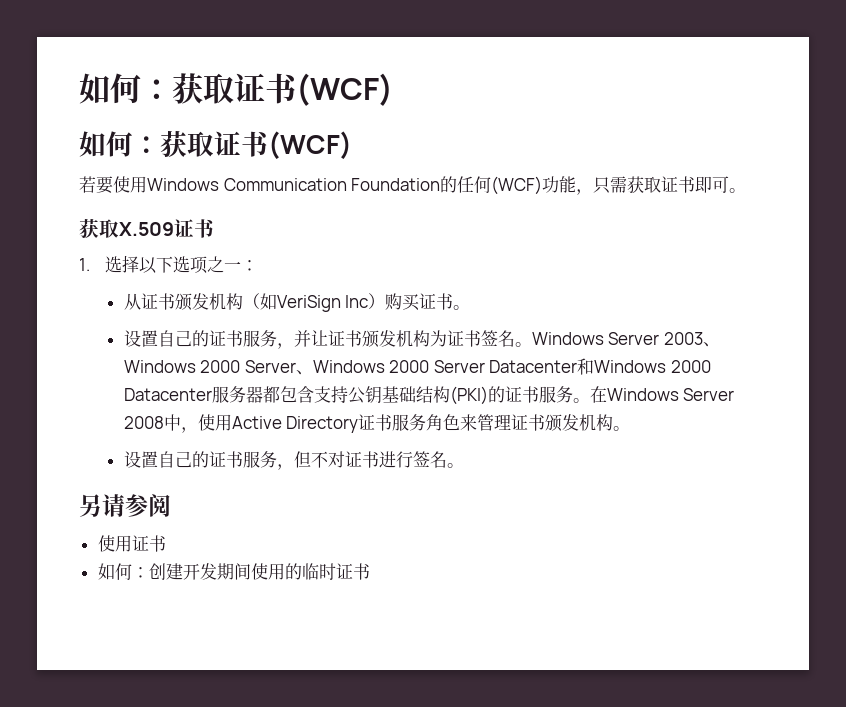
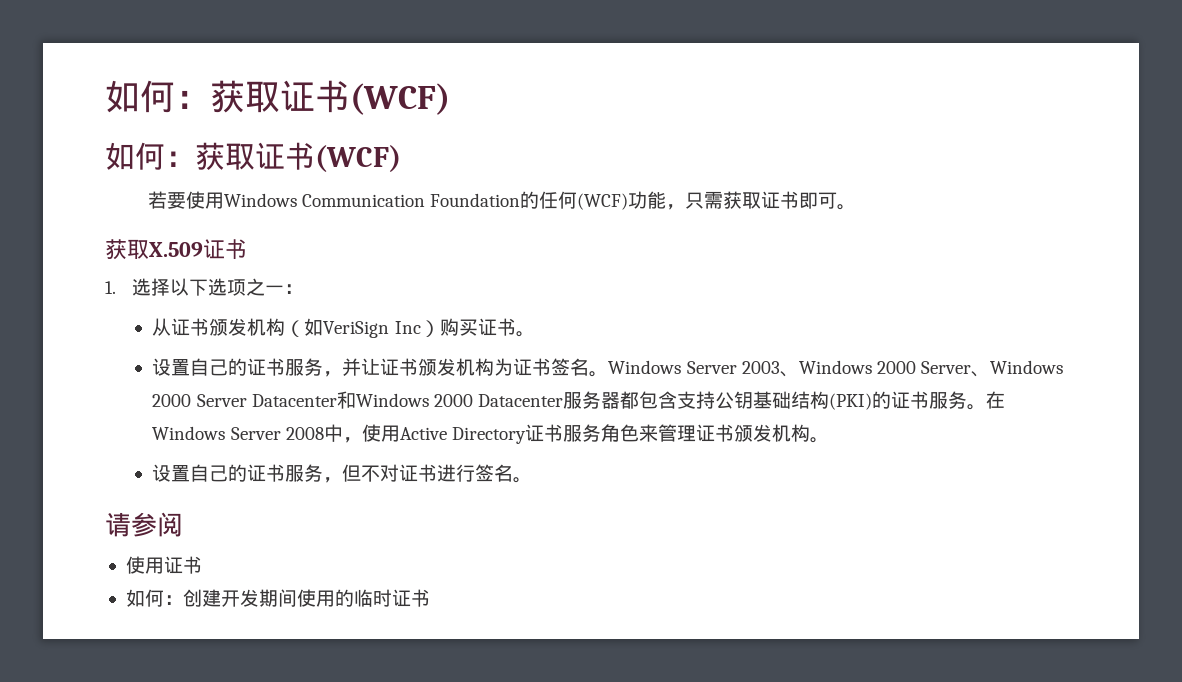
- 另请参阅
+ 请参阅

